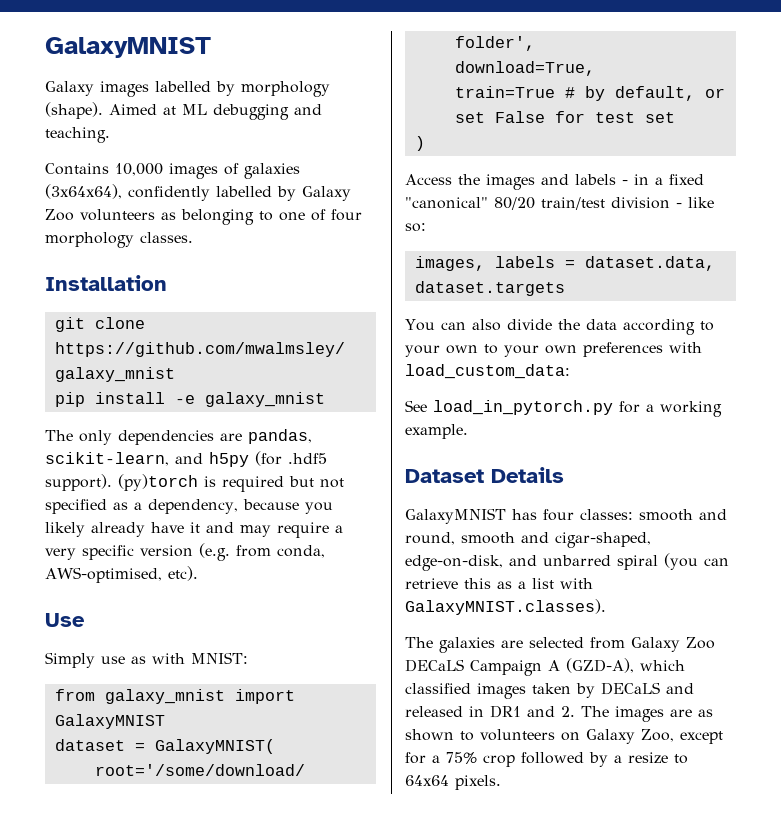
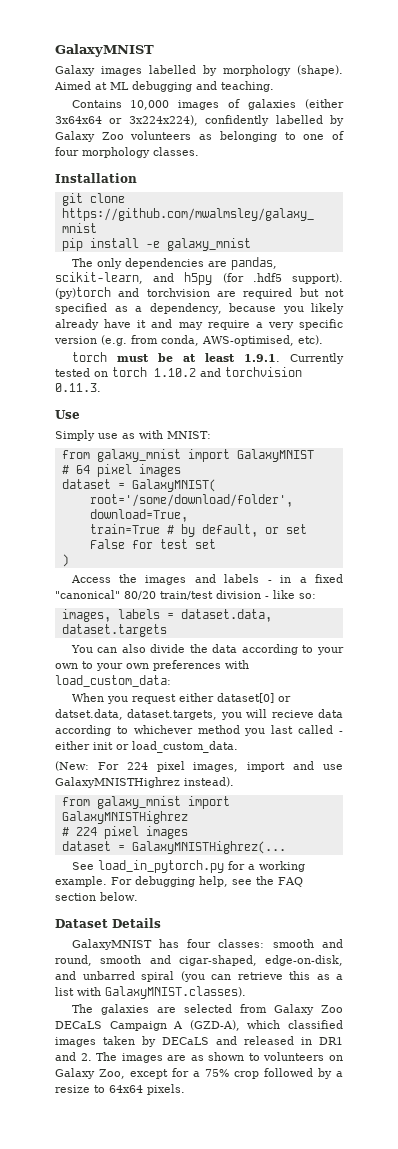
- Contains 10,000 images of galaxies (3x64x64), confidently labelled by Galaxy Zoo volunteers as belonging to one of four morphology classes.
+ Contains 10,000 images of galaxies (either 3x64x64 or 3x224x224), confidently labelled by Galaxy Zoo volunteers as belonging to one of four morphology classes.
- (py)torch is required but not specified as a dependency, because you likely already have it and may require a very specific version (e.g. from conda, AWS-optimised, etc).
+ (py)torch and torchvision are required but not specified as a dependency, because you likely already have it and may require a very specific version (e.g. from conda, AWS-optimised, etc).
+ torch must be at least 1.9.1. Currently tested on torch 1.10.2 and torchvision 0.11.3.
+ # 64 pixel images
+ When you request either dataset[0] or datset.data, dataset.targets, you will recieve data according to whichever method you last called - either init or load_custom_data.
+ (New: For 224 pixel images, import and use GalaxyMNISTHighrez instead).
+ from galaxy_mnist import GalaxyMNISTHighrez
+ # 224 pixel images
+ dataset = GalaxyMNISTHighrez(...
+ For debugging help, see the FAQ section below.

